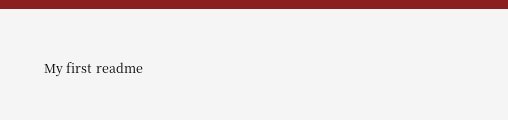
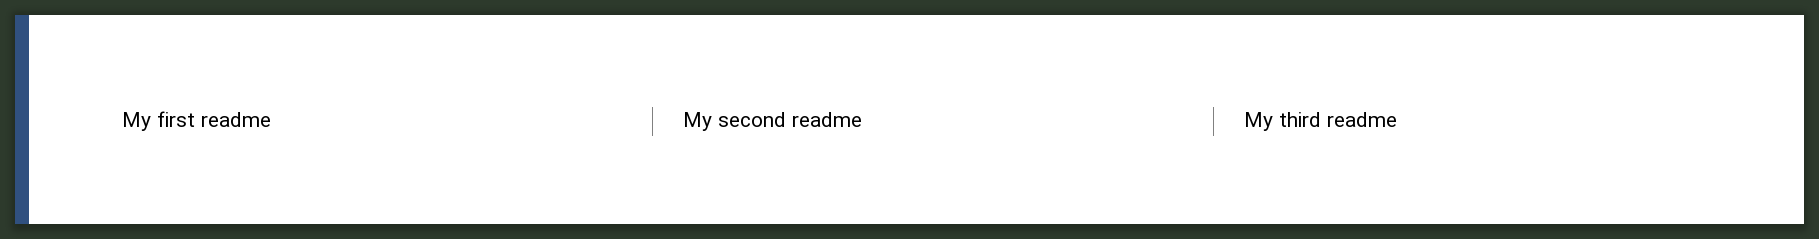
+ My second readme
+ My third readme

